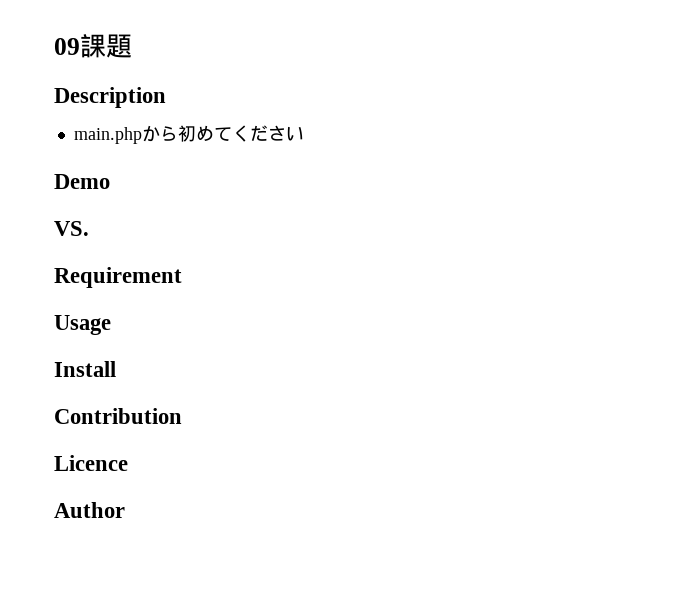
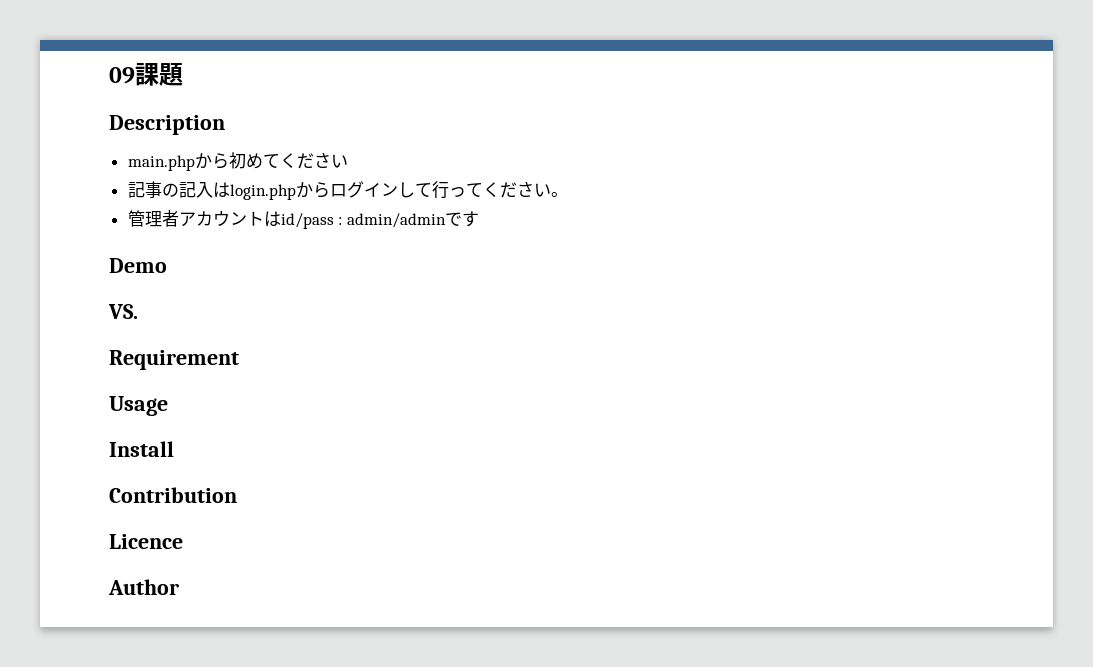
+ 記事の記入はlogin.phpからログインして行ってください。
+ 管理者アカウントはid/pass : admin/adminです

